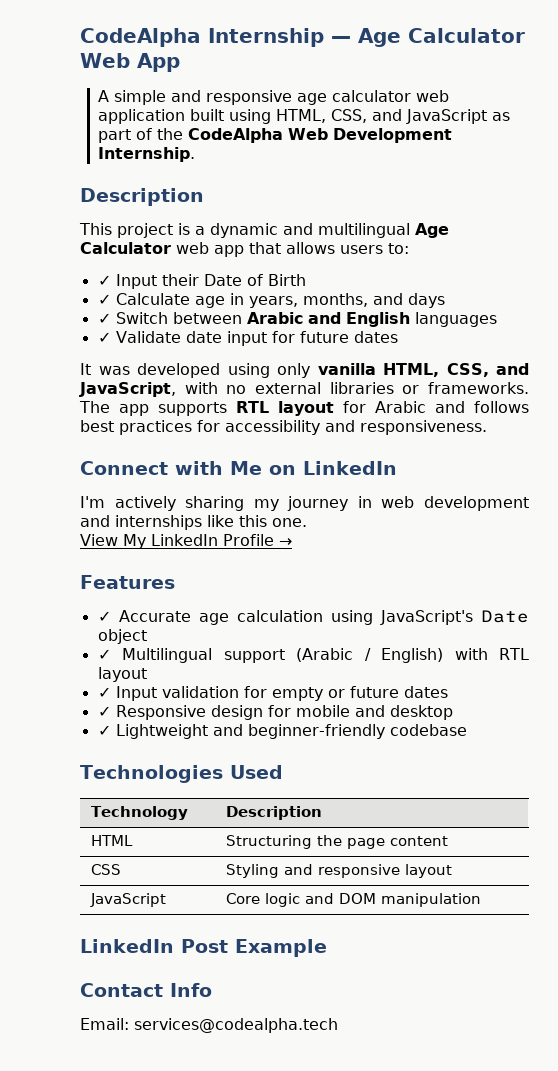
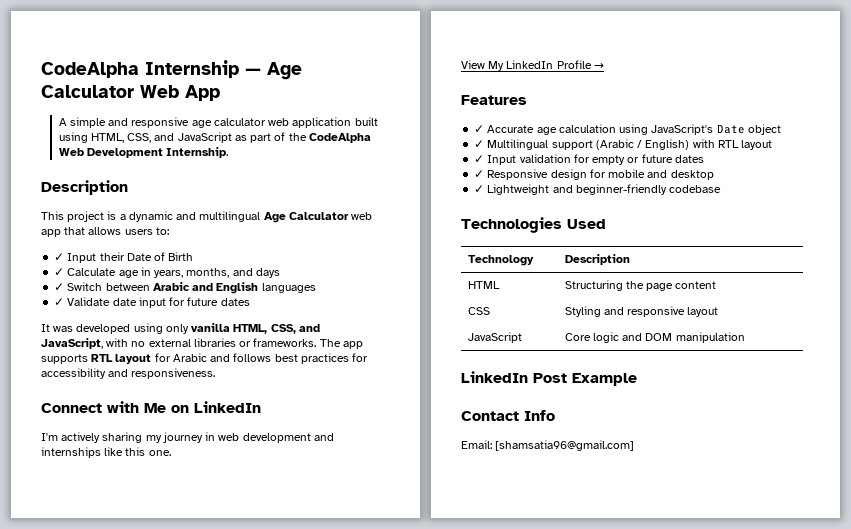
- Email: services@codealpha.tech
+ Email: [shamsatia96@gmail.com]

